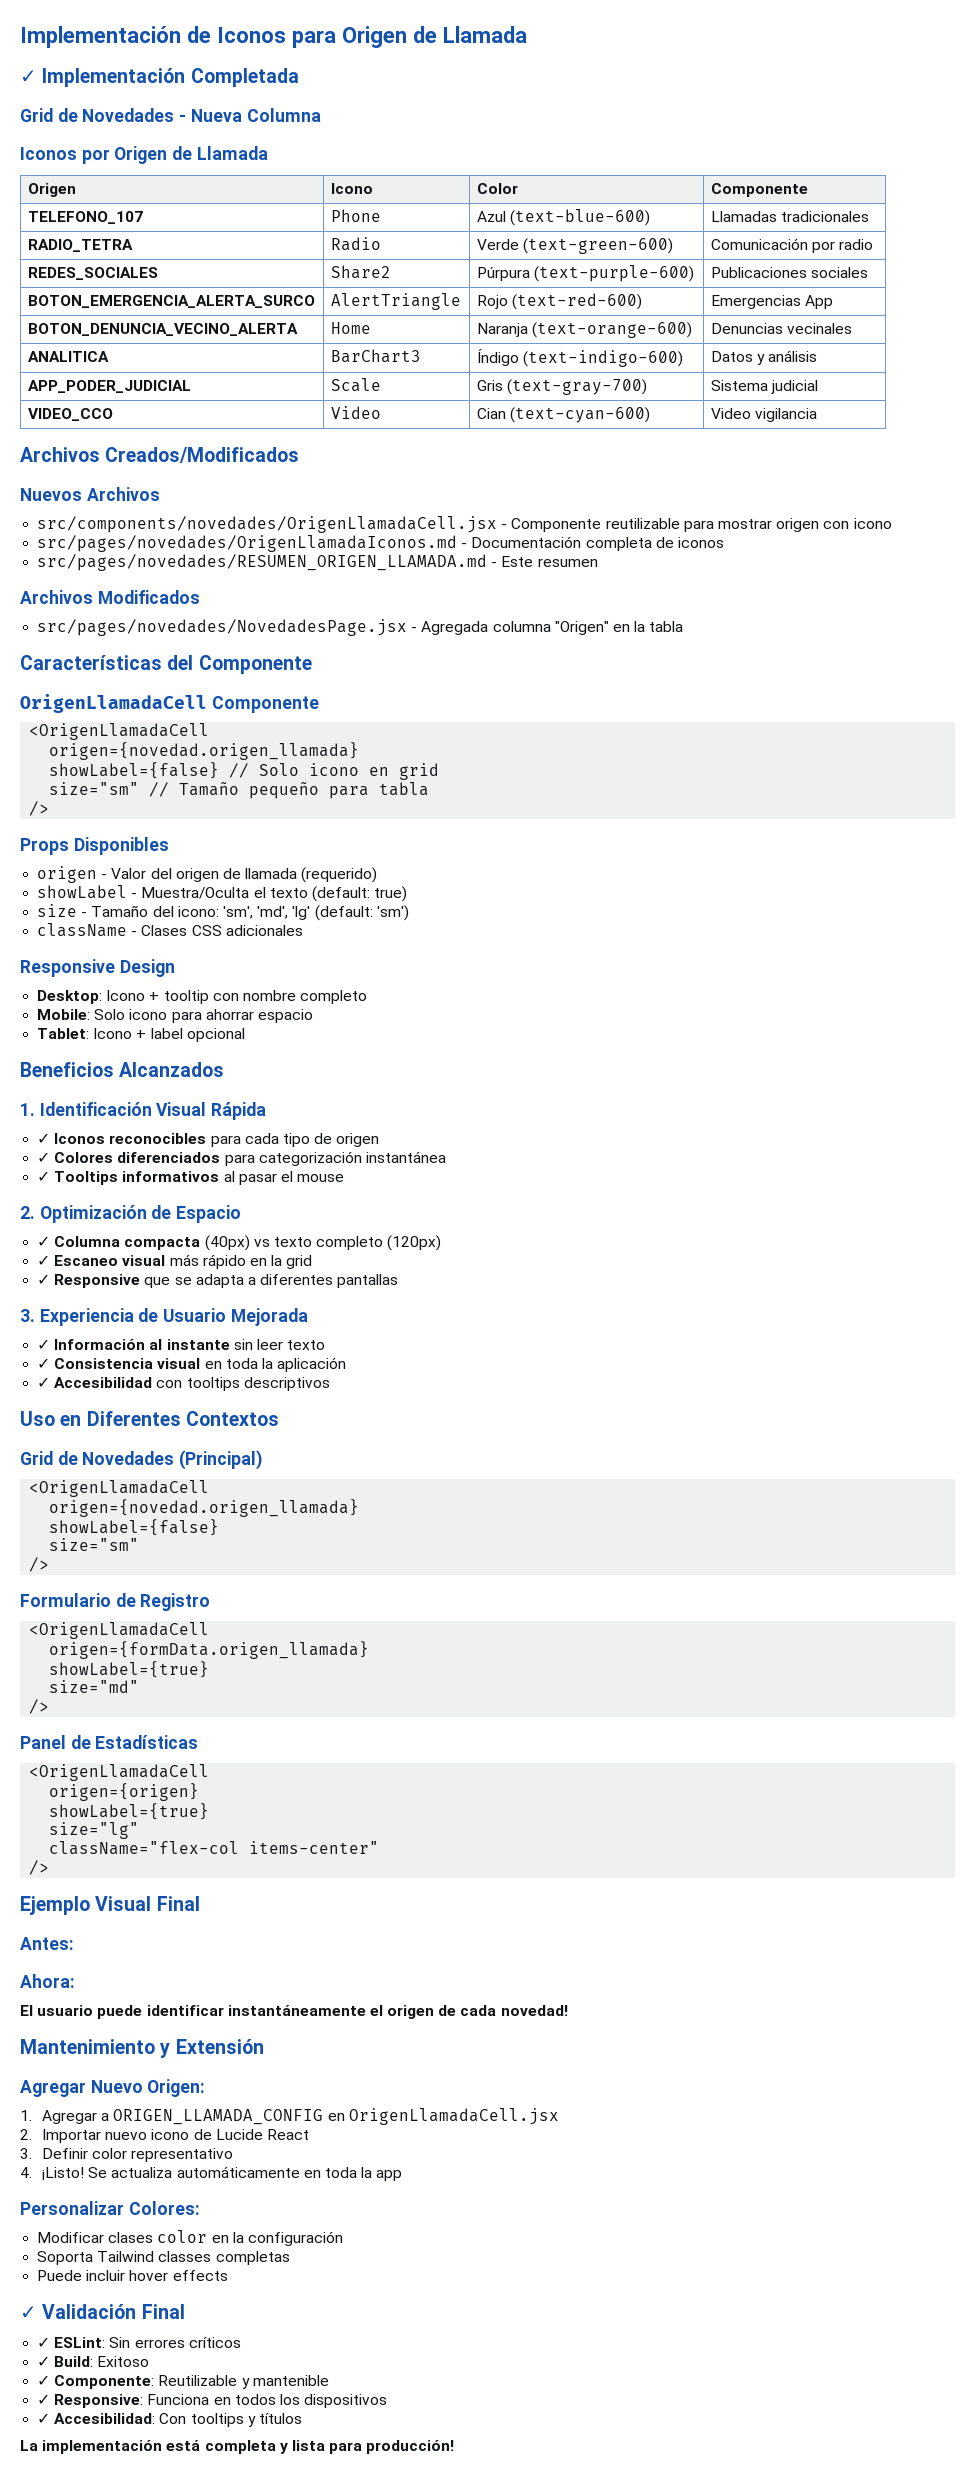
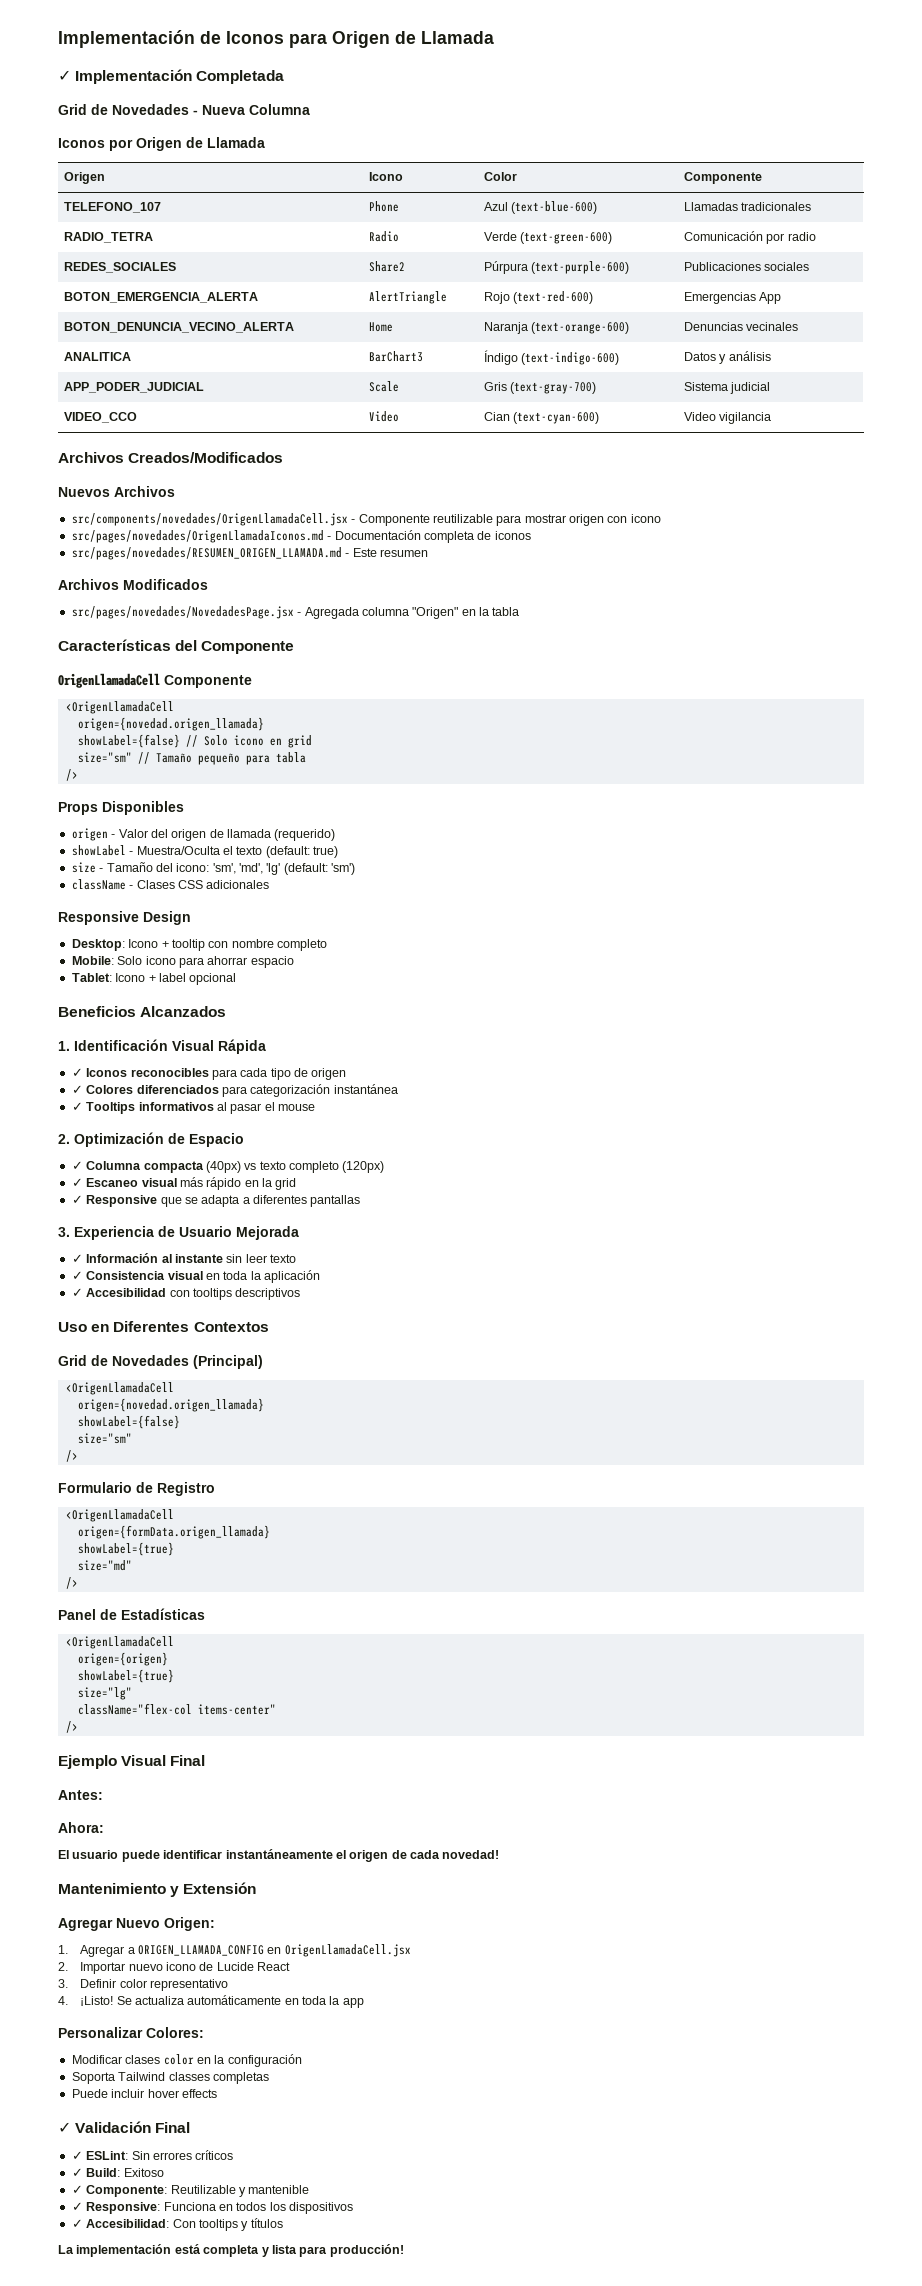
- BOTON_EMERGENCIA_ALERTA_SURCO | AlertTriangle | Rojo (text-red-600) | Emergencias App
+ BOTON_EMERGENCIA_ALERTA | AlertTriangle | Rojo (text-red-600) | Emergencias App

